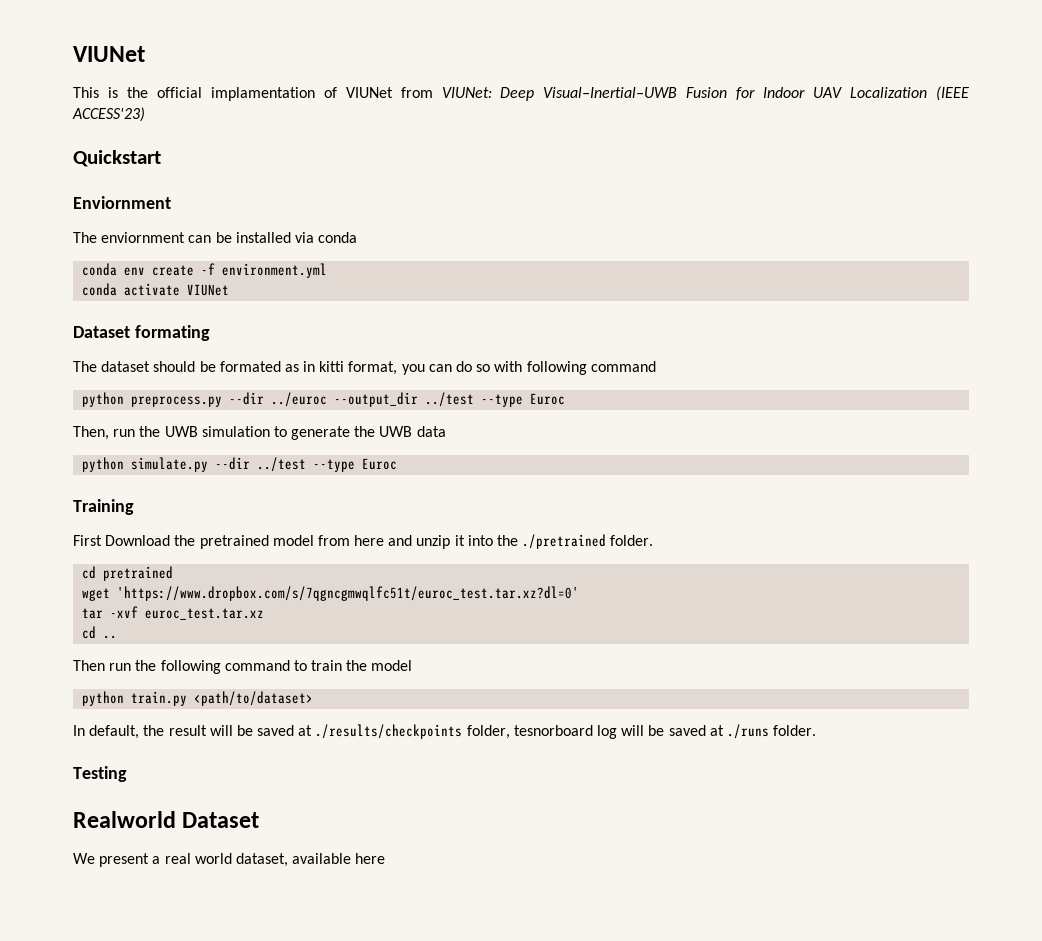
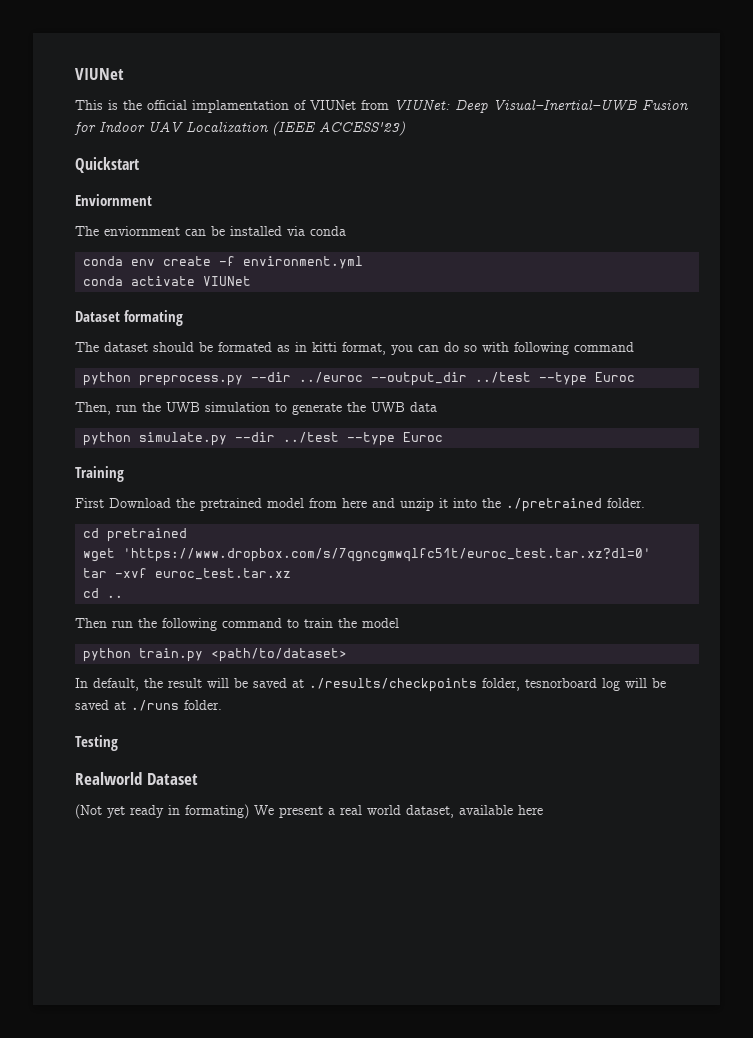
- We present a real world dataset, available here
+ (Not yet ready in formating) We present a real world dataset, available here

